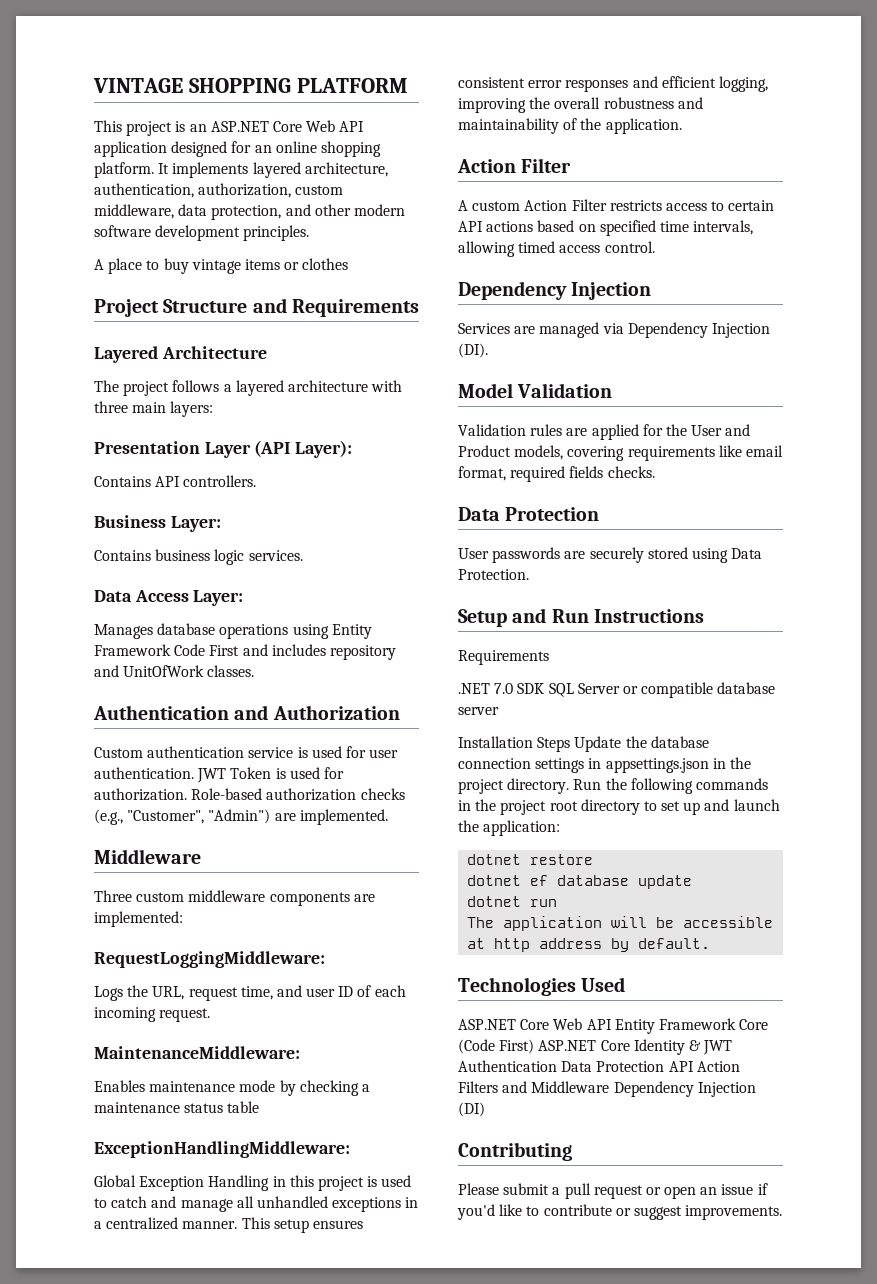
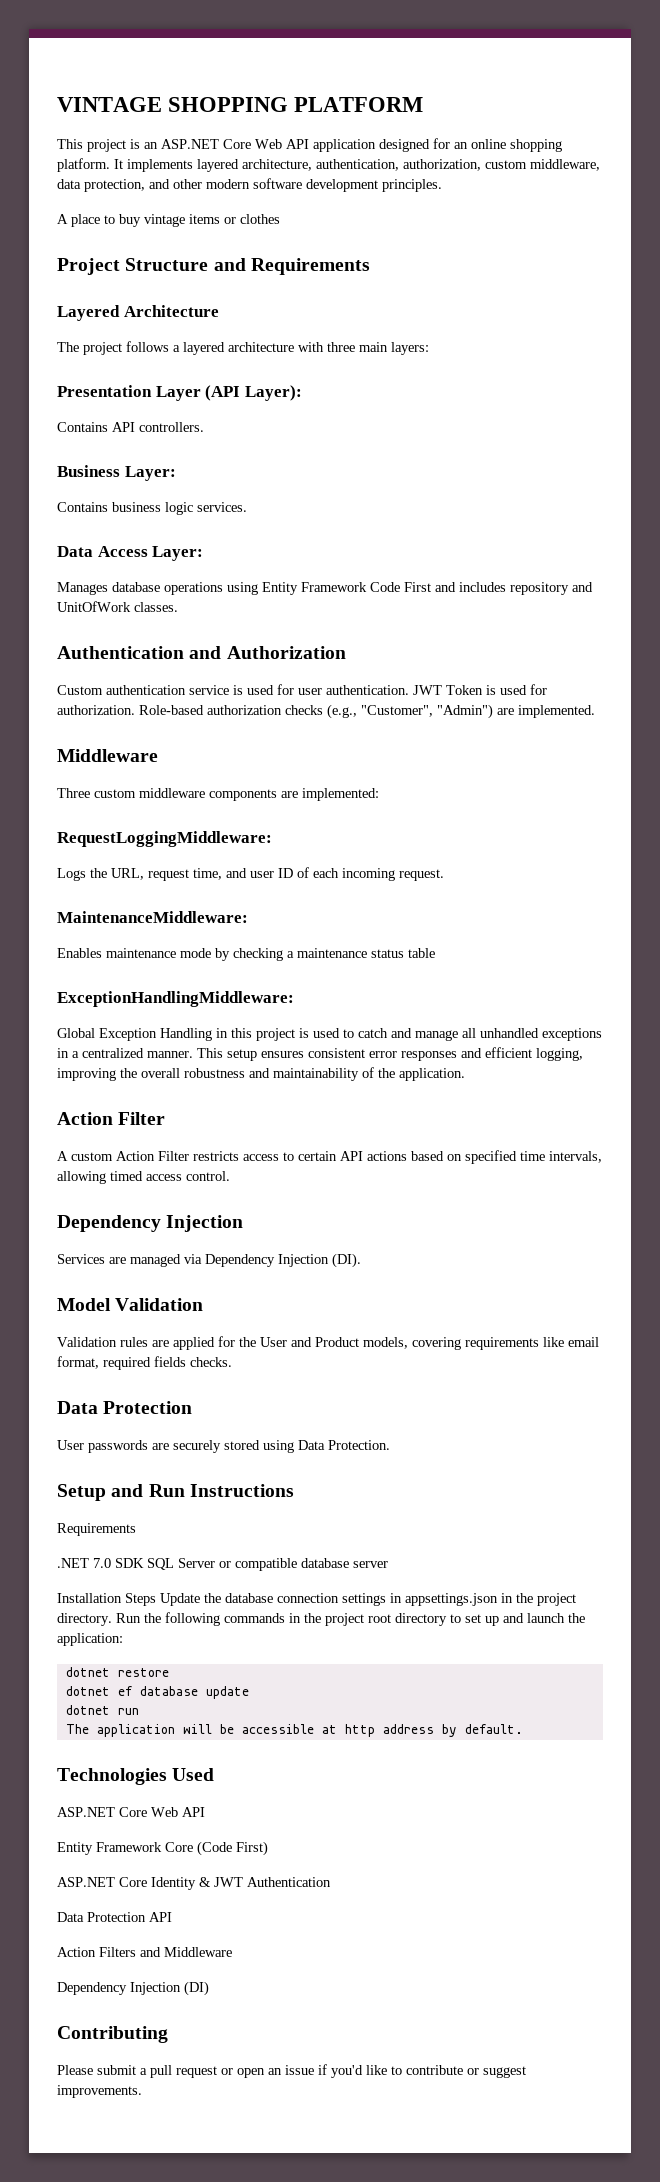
  Technologies Used
- ASP.NET Core Web API Entity Framework Core (Code First) ASP.NET Core Identity & JWT Authentication Data Protection API Action Filters and Middleware Dependency Injection (DI)
+ ASP.NET Core Web API
+ Entity Framework Core (Code First)
+ ASP.NET Core Identity & JWT Authentication
+ Data Protection API
+ Action Filters and Middleware
+ Dependency Injection (DI)

